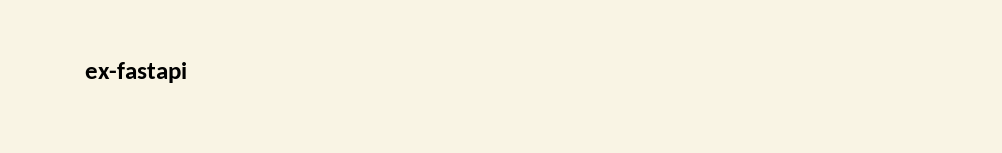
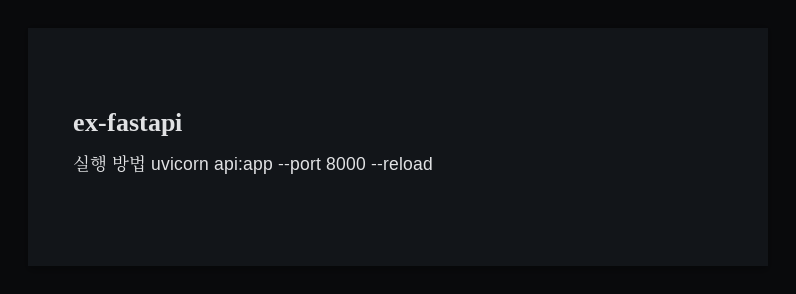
+ 실행 방법 uvicorn api:app --port 8000 --reload

